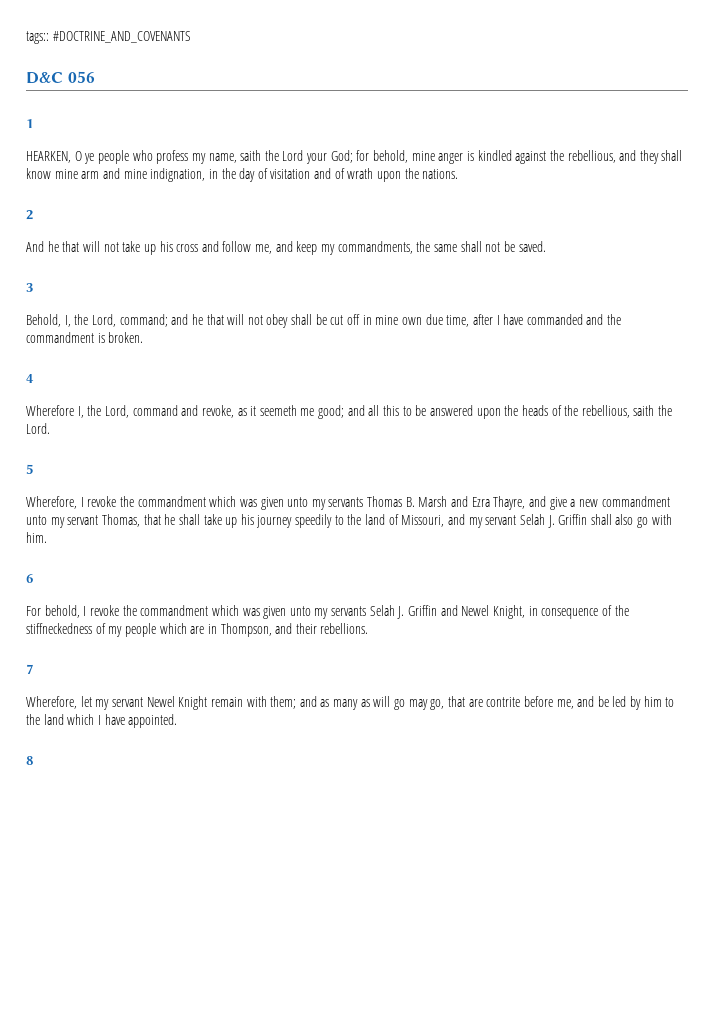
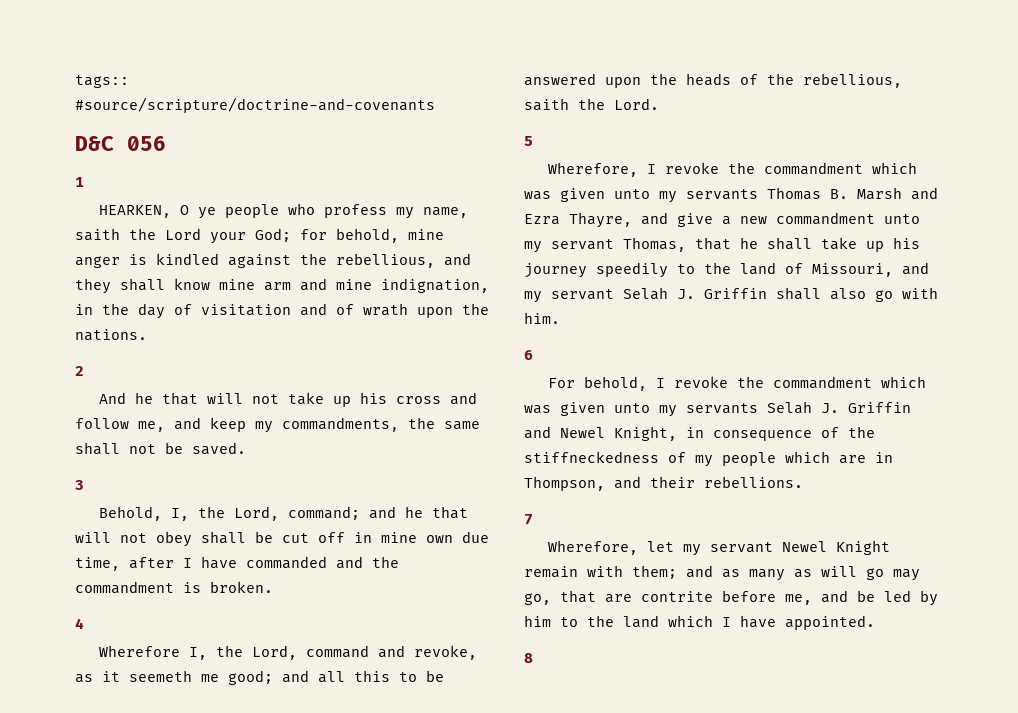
- tags:: #DOCTRINE_AND_COVENANTS
+ tags:: #source/scripture/doctrine-and-covenants

